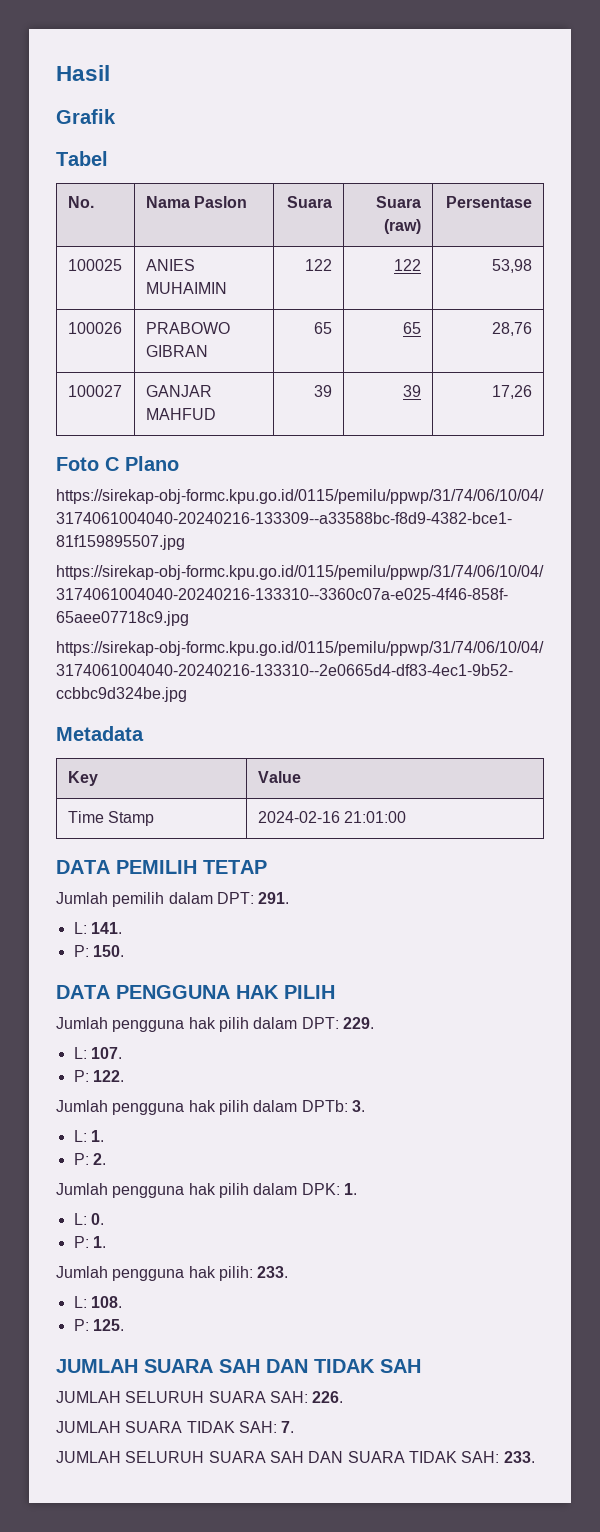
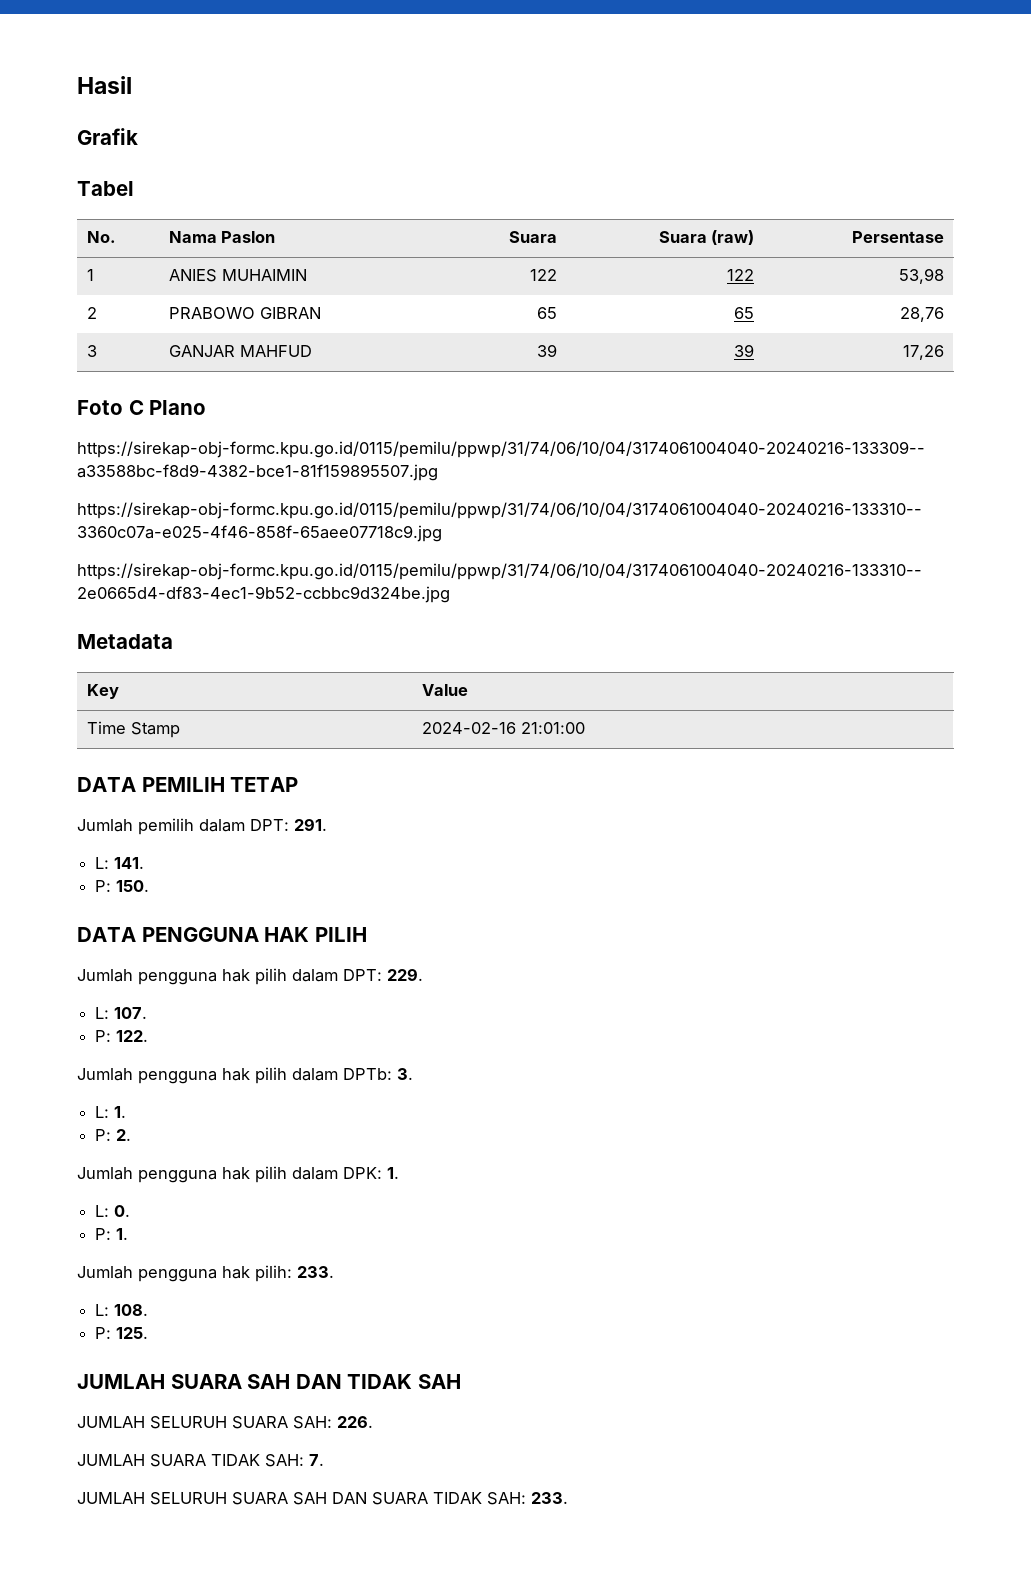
- 100025 | ANIES MUHAIMIN | 122 | 122 | 53,98
+ 1 | ANIES MUHAIMIN | 122 | 122 | 53,98
- 100026 | PRABOWO GIBRAN | 65 | 65 | 28,76
+ 2 | PRABOWO GIBRAN | 65 | 65 | 28,76
- 100027 | GANJAR MAHFUD | 39 | 39 | 17,26
+ 3 | GANJAR MAHFUD | 39 | 39 | 17,26

